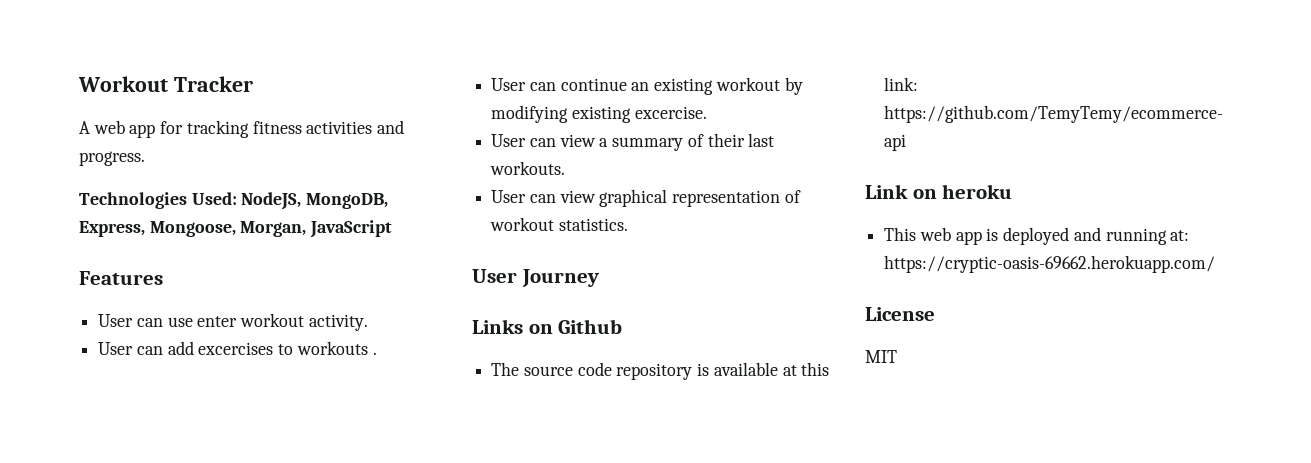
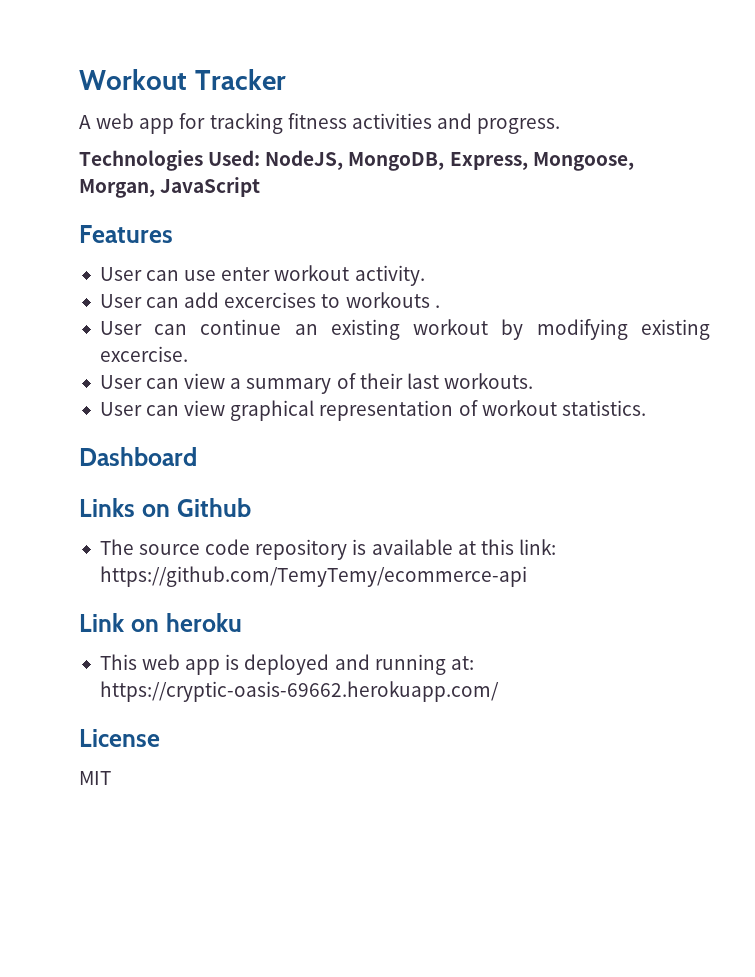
- User Journey
+ Dashboard

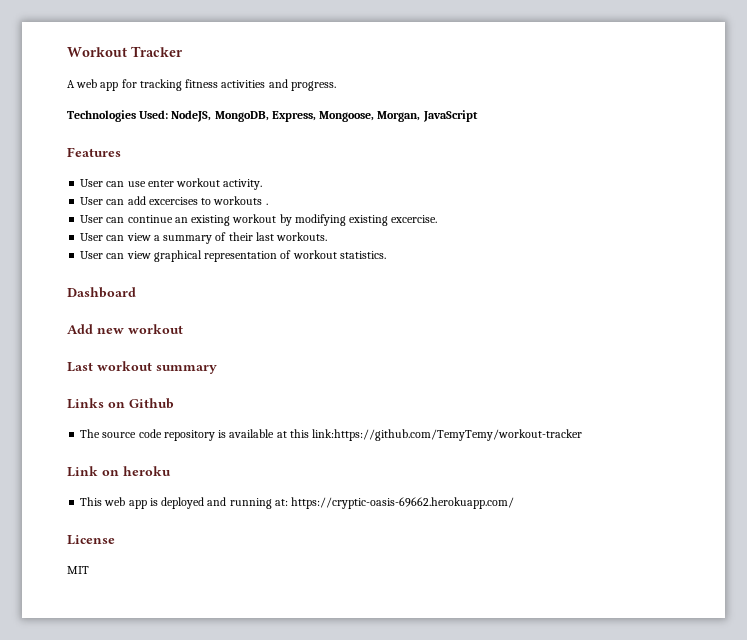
+ Add new workout
+ Last workout summary
- The source code repository is available at this link: https://github.com/TemyTemy/ecommerce-api
+ The source code repository is available at this link:https://github.com/TemyTemy/workout-tracker

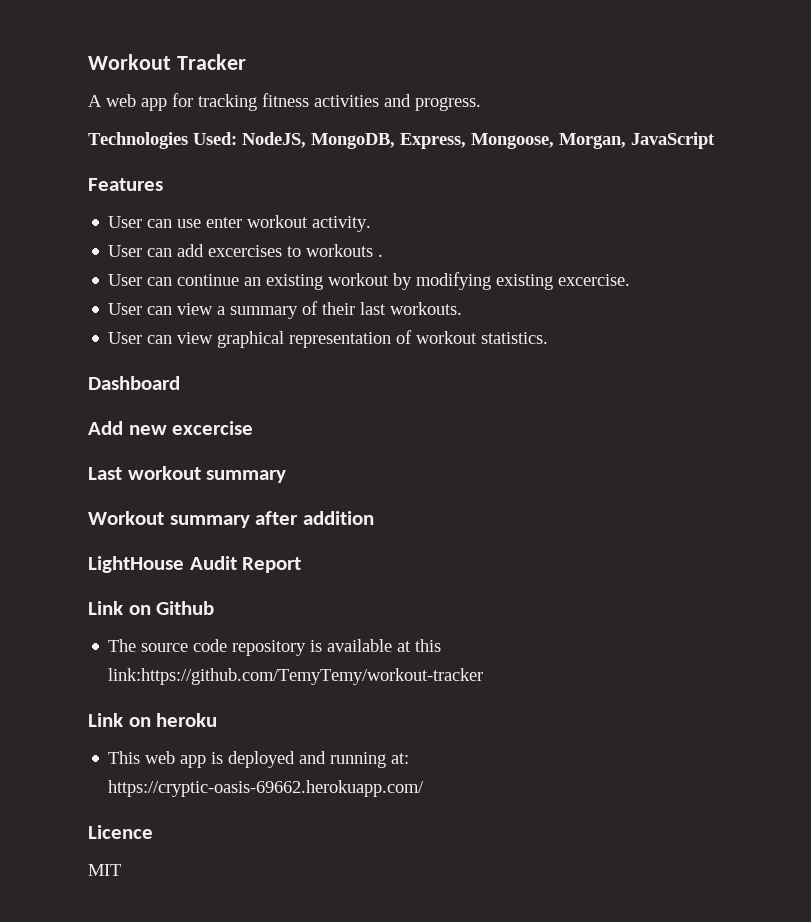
- Add new workout
+ Add new excercise
- Links on Github
+ Workout summary after addition
+ LightHouse Audit Report
+ Link on Github
- License
+ Licence

